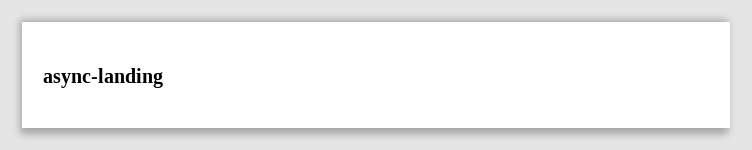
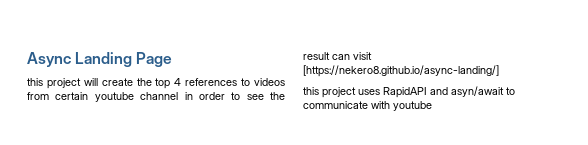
- async-landing
+ Async Landing Page
+ this project will create the top 4 references to videos from certain youtube channel in order to see the result can visit [https://nekero8.github.io/async-landing/]
+ this project uses RapidAPI and asyn/await to communicate with youtube

